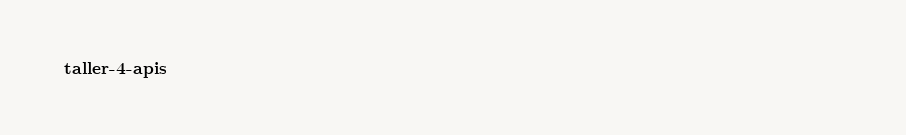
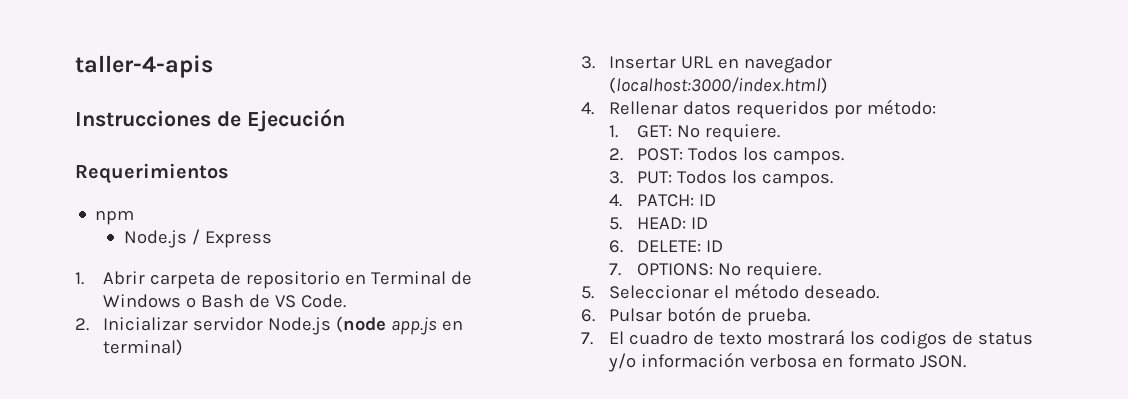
+ Instrucciones de Ejecución
+ Requerimientos
+ npm
+ Node.js / Express
+ 1. Abrir carpeta de repositorio en Terminal de Windows o Bash de VS Code.
+ 2. Inicializar servidor Node.js (node app.js en terminal)
+ 3. Insertar URL en navegador (localhost:3000/index.html)
+ 4. Rellenar datos requeridos por método:
+ 1. GET: No requiere.
+ 2. POST: Todos los campos.
+ 3. PUT: Todos los campos.
+ 4. PATCH: ID
+ 5. HEAD: ID
+ 6. DELETE: ID
+ 7. OPTIONS: No requiere.
+ 5. Seleccionar el método deseado.
+ 6. Pulsar botón de prueba.
+ 7. El cuadro de texto mostrará los codigos de status y/o información verbosa en formato JSON.

